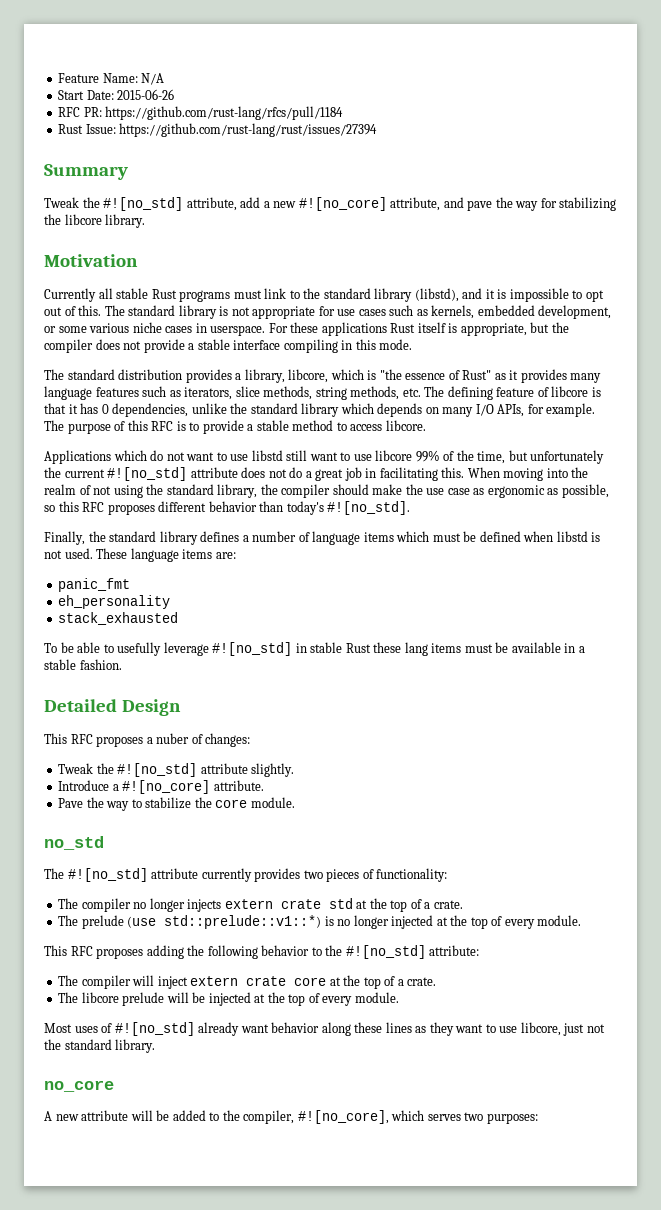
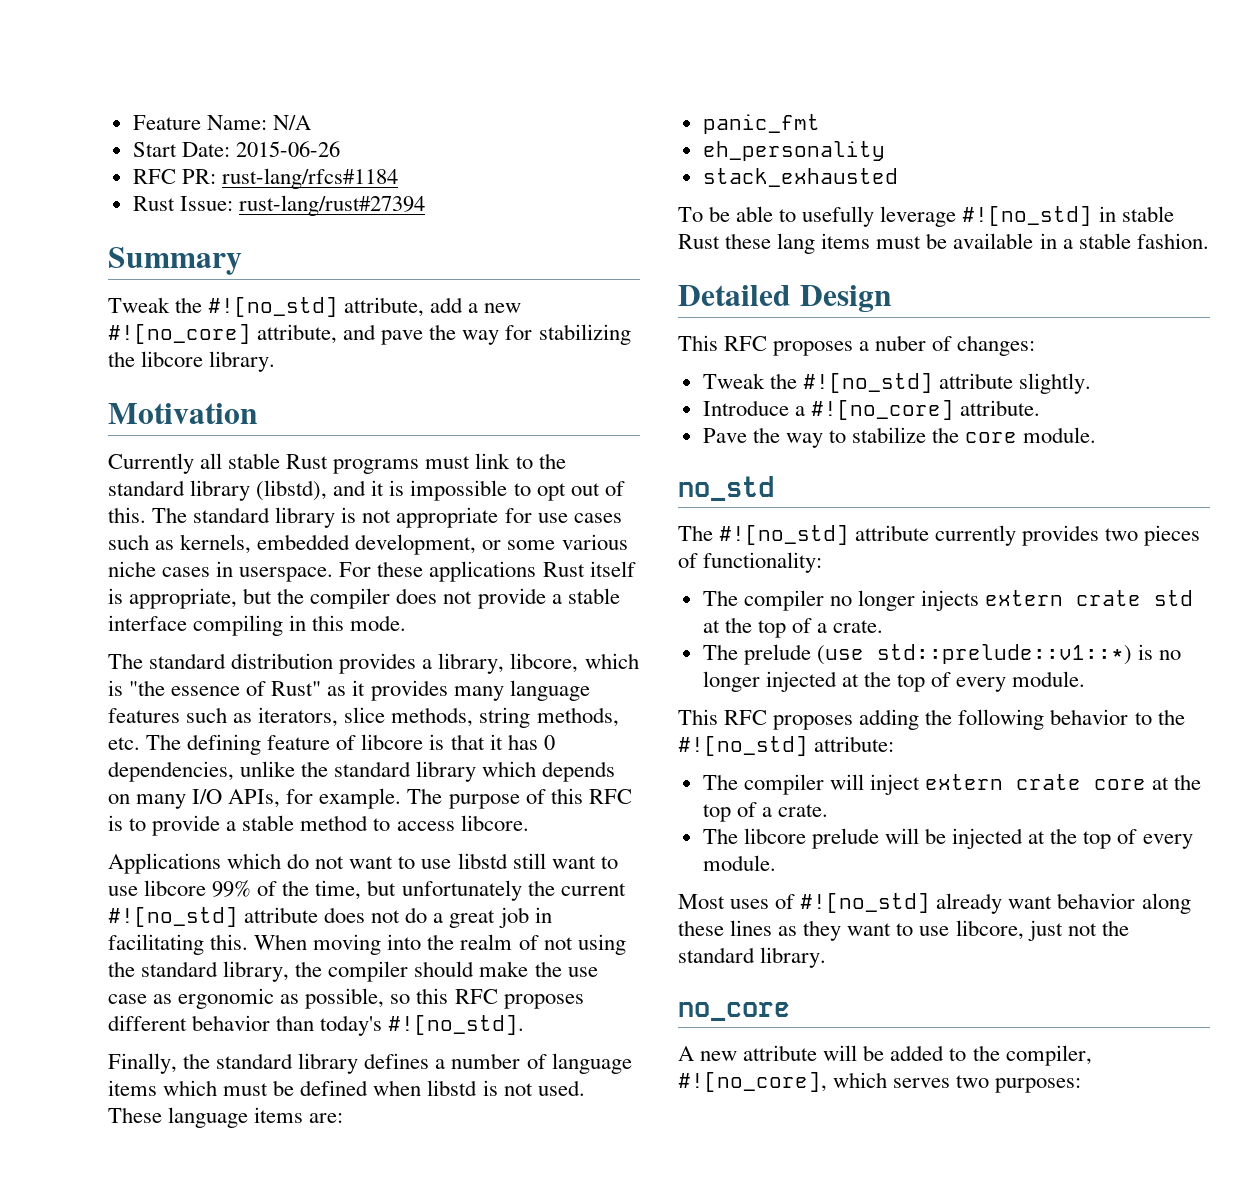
- RFC PR: https://github.com/rust-lang/rfcs/pull/1184
+ RFC PR: rust-lang/rfcs#1184
- Rust Issue: https://github.com/rust-lang/rust/issues/27394
+ Rust Issue: rust-lang/rust#27394

